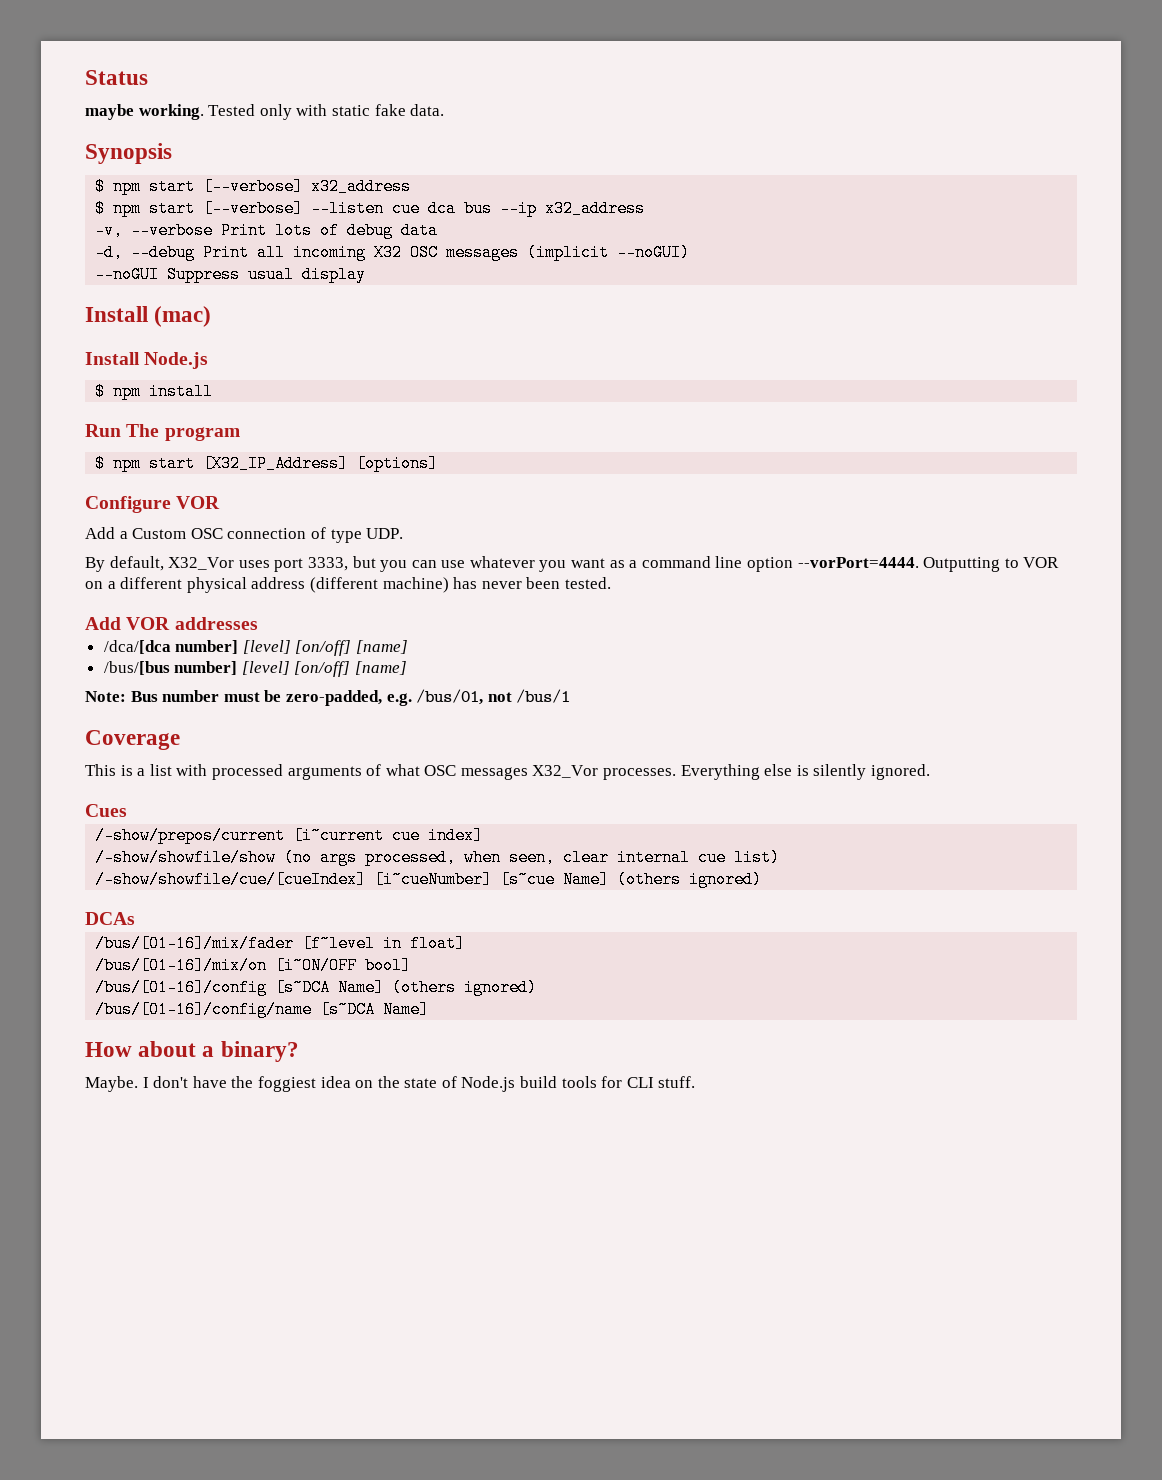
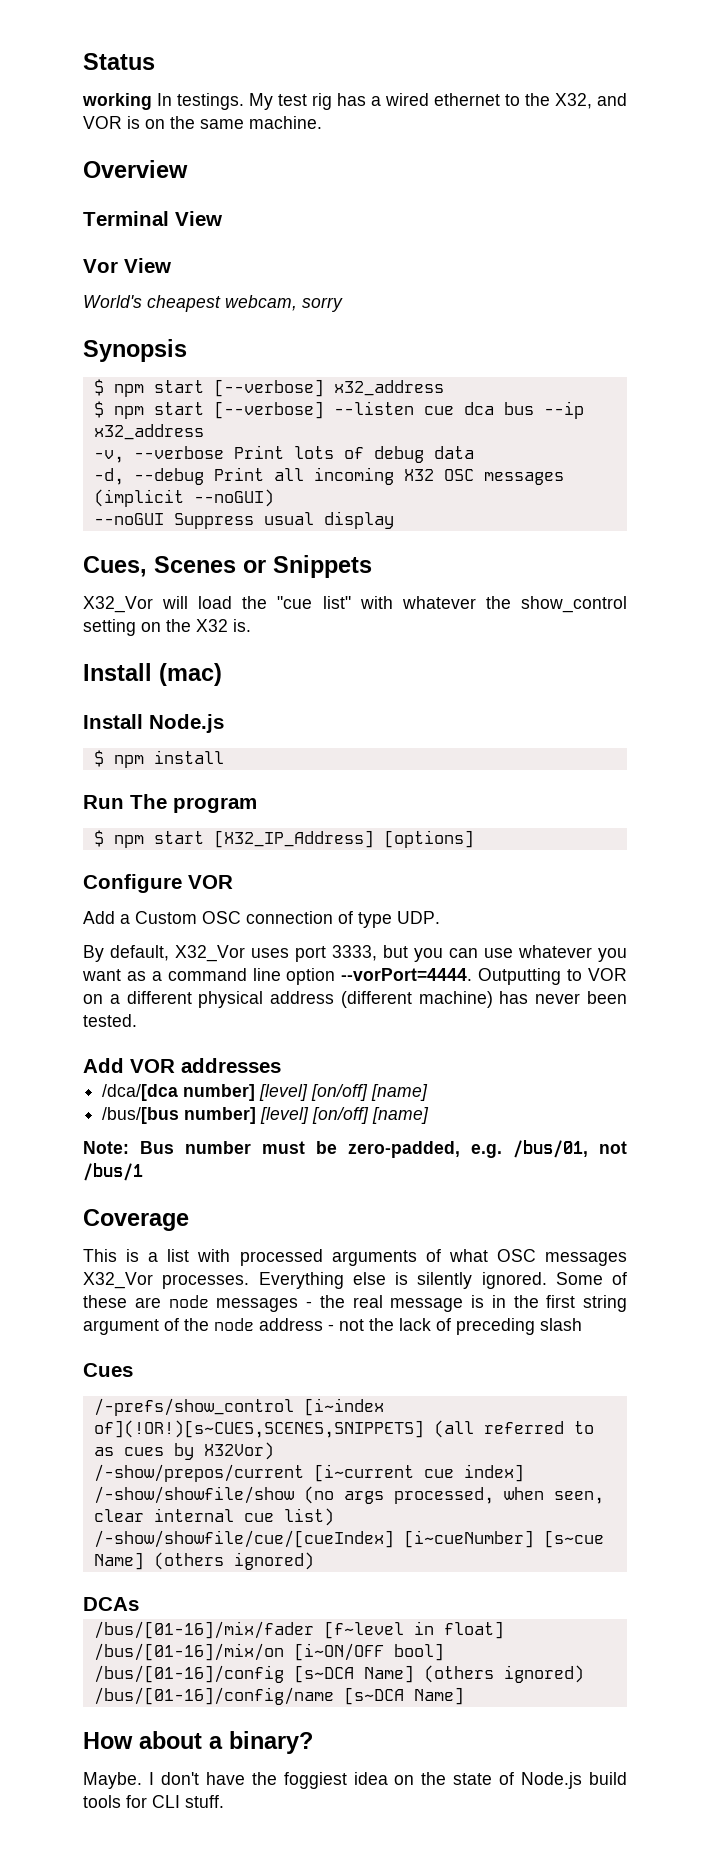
- maybe working. Tested only with static fake data.
+ working In testings. My test rig has a wired ethernet to the X32, and VOR is on the same machine.
+ Overview
+ Terminal View
+ Vor View
+ World's cheapest webcam, sorry
+ Cues, Scenes or Snippets
+ X32_Vor will load the "cue list" with whatever the show_control setting on the X32 is.
- Everything else is silently ignored.
+ Everything else is silently ignored. Some of these are node messages - the real message is in the first string argument of the node address - not the lack of preceding slash
  Cues
+ /-prefs/show_control [i~index of](!OR!)[s~CUES,SCENES,SNIPPETS] (all referred to as cues by X32Vor)

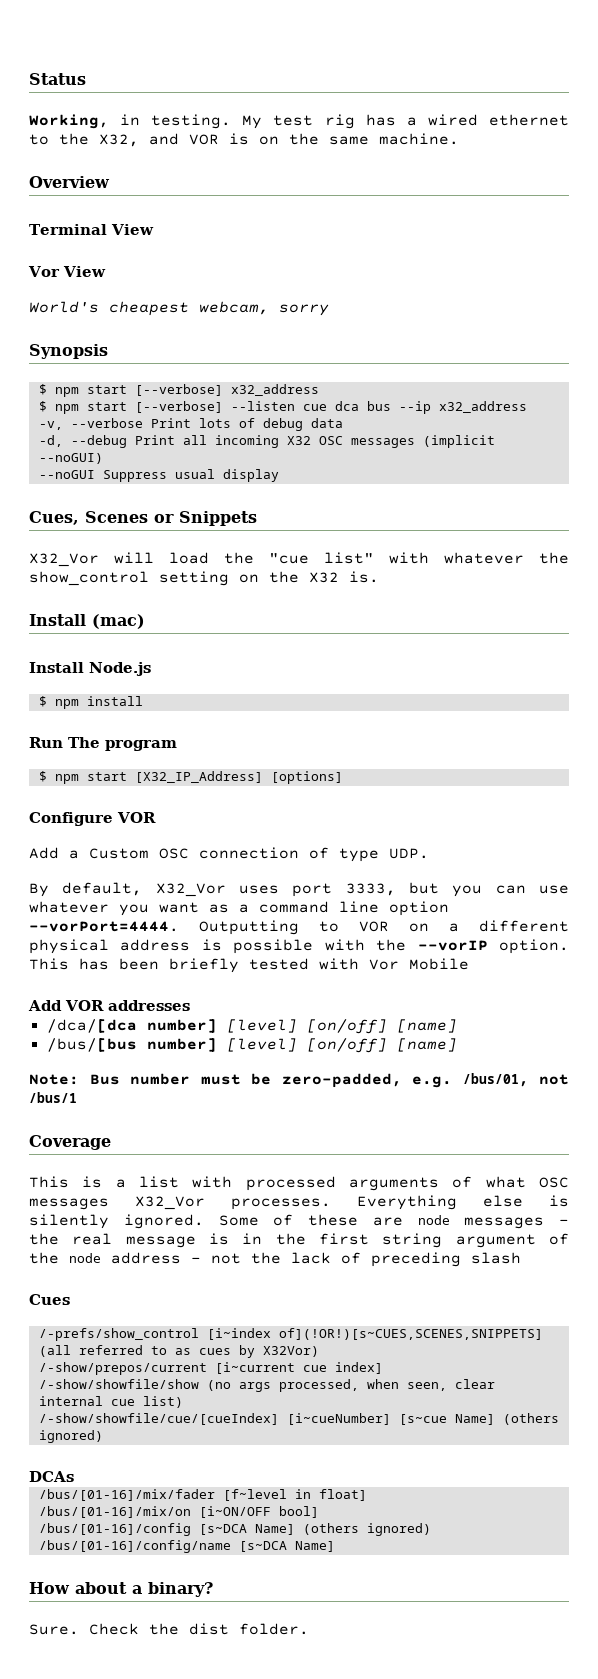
- working In testings.
+ Working, in testing.
- Outputting to VOR on a different physical address (different machine) has never been tested.
+ Outputting to VOR on a different physical address is possible with the --vorIP option. This has been briefly tested with Vor Mobile
- Maybe. I don't have the foggiest idea on the state of Node.js build tools for CLI stuff.
+ Sure. Check the dist folder.

